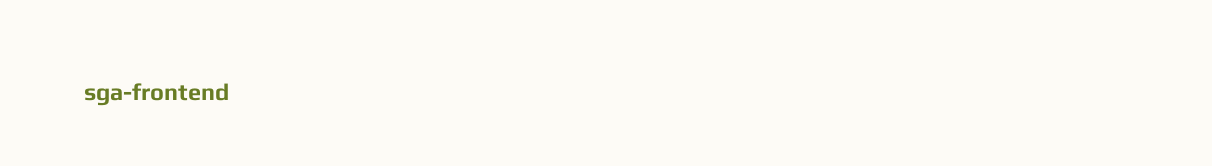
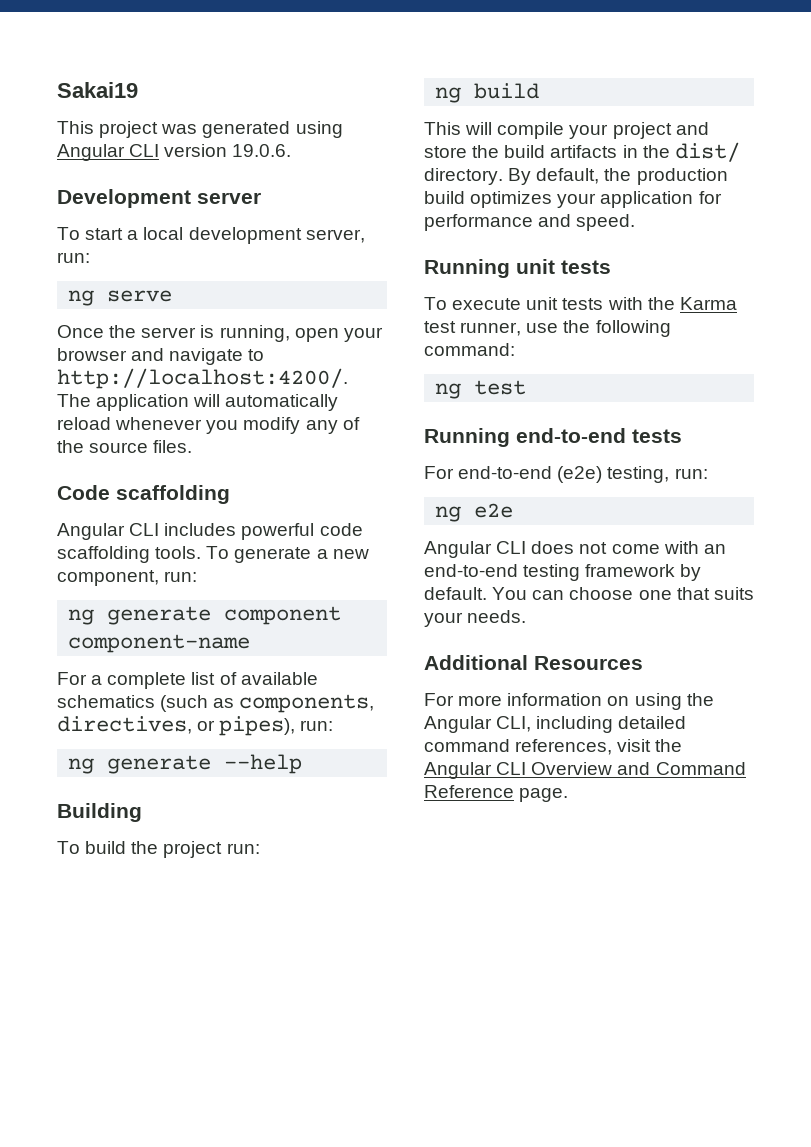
- sga-frontend
+ Sakai19
+ This project was generated using Angular CLI version 19.0.6.
+ Development server
+ To start a local development server, run:
+ ng serve
+ Once the server is running, open your browser and navigate to http://localhost:4200/. The application will automatically reload whenever you modify any of the source files.
+ Code scaffolding
+ Angular CLI includes powerful code scaffolding tools. To generate a new component, run:
+ ng generate component component-name
+ For a complete list of available schematics (such as components, directives, or pipes), run:
+ ng generate --help
+ Building
+ To build the project run:
+ ng build
+ This will compile your project and store the build artifacts in the dist/ directory. By default, the production build optimizes your application for performance and speed.
+ Running unit tests
+ To execute unit tests with the Karma test runner, use the following command:
+ ng test
+ Running end-to-end tests
+ For end-to-end (e2e) testing, run:
+ ng e2e
+ Angular CLI does not come with an end-to-end testing framework by default. You can choose one that suits your needs.
+ Additional Resources
+ For more information on using the Angular CLI, including detailed command references, visit the Angular CLI Overview and Command Reference page.

